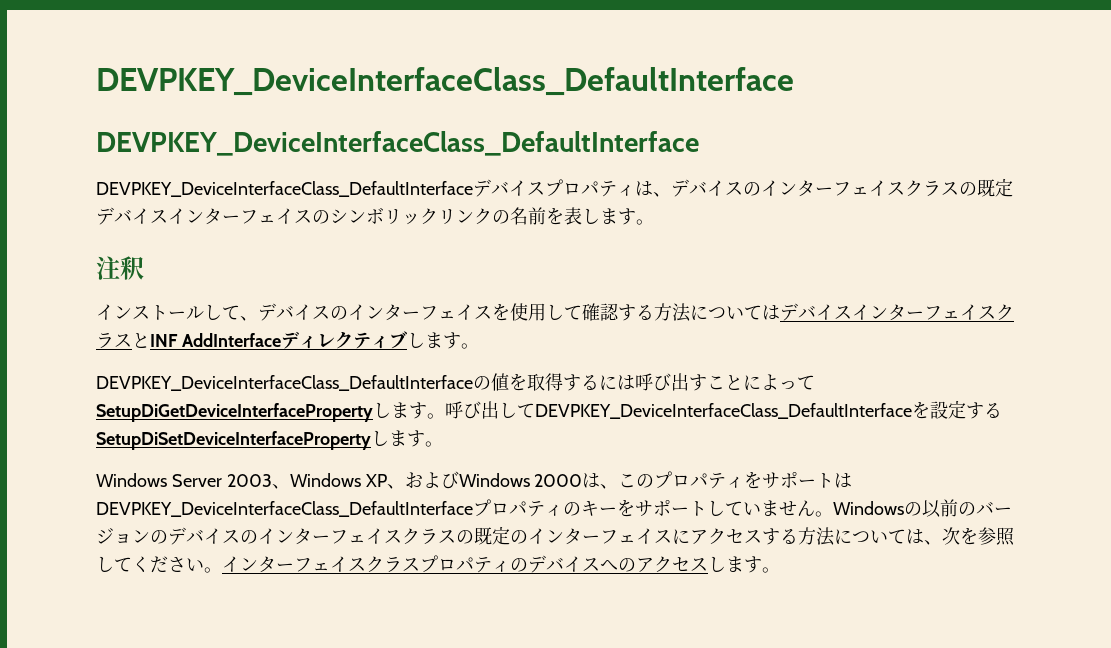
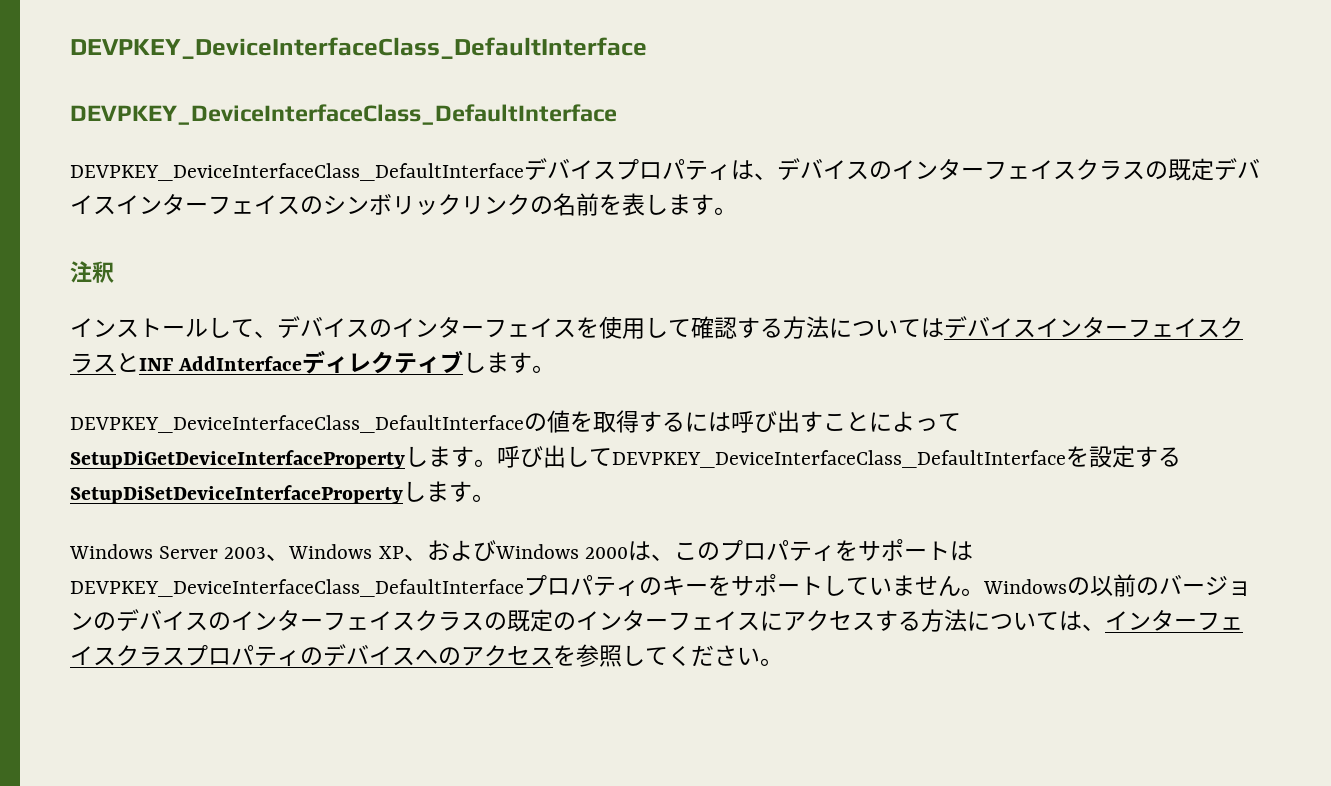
- Windowsの以前のバージョンのデバイスのインターフェイスクラスの既定のインターフェイスにアクセスする方法については、次を参照してください。インターフェイスクラスプロパティのデバイスへのアクセスします。
+ Windowsの以前のバージョンのデバイスのインターフェイスクラスの既定のインターフェイスにアクセスする方法については、インターフェイスクラスプロパティのデバイスへのアクセスを参照してください。

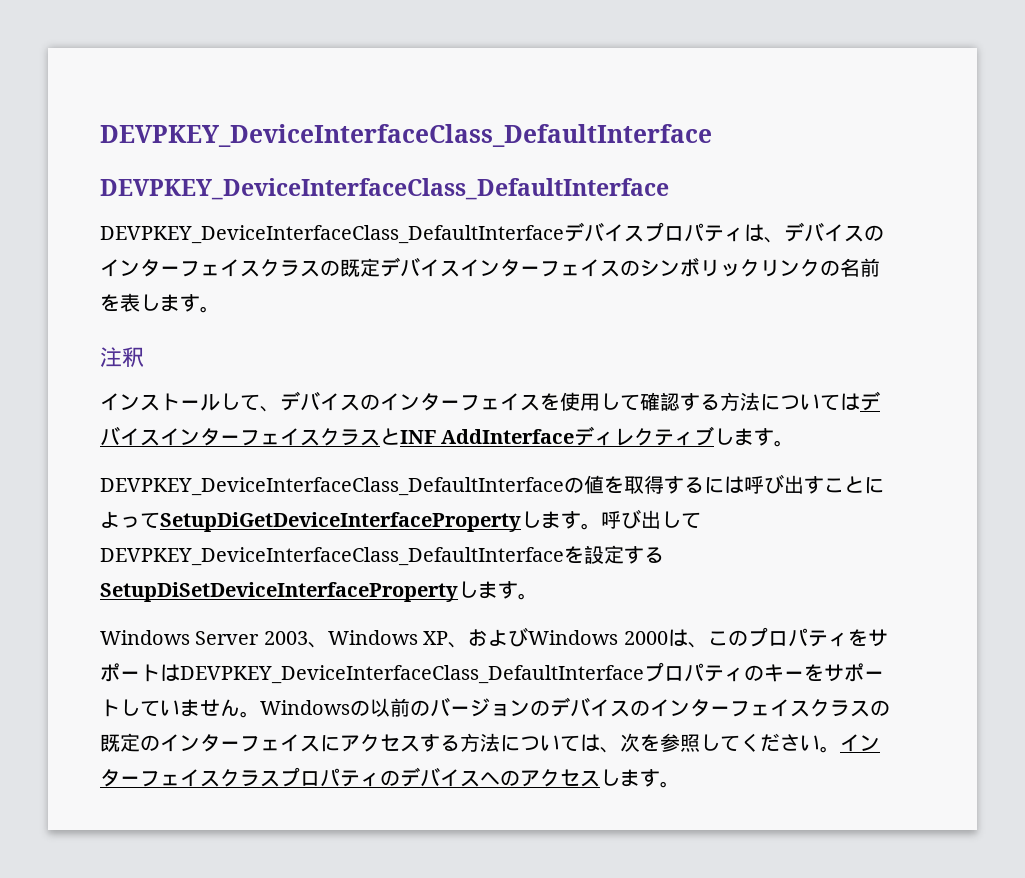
- Windowsの以前のバージョンのデバイスのインターフェイスクラスの既定のインターフェイスにアクセスする方法については、インターフェイスクラスプロパティのデバイスへのアクセスを参照してください。
+ Windowsの以前のバージョンのデバイスのインターフェイスクラスの既定のインターフェイスにアクセスする方法については、次を参照してください。インターフェイスクラスプロパティのデバイスへのアクセスします。

